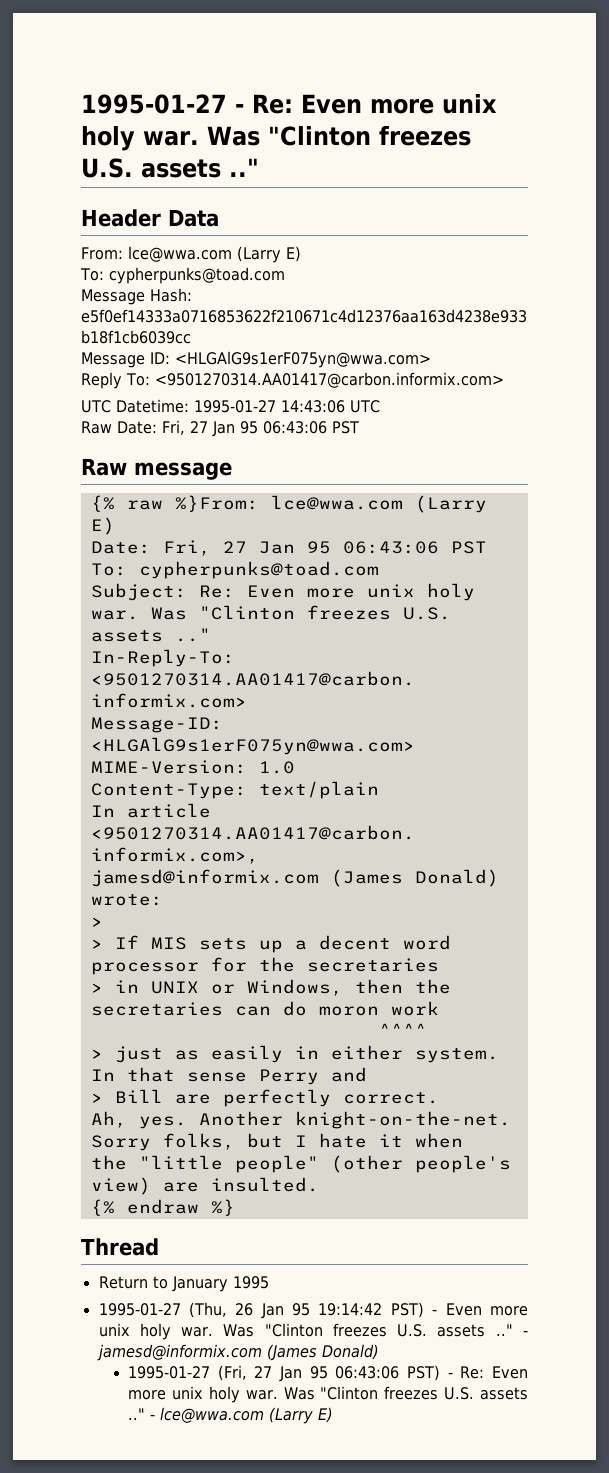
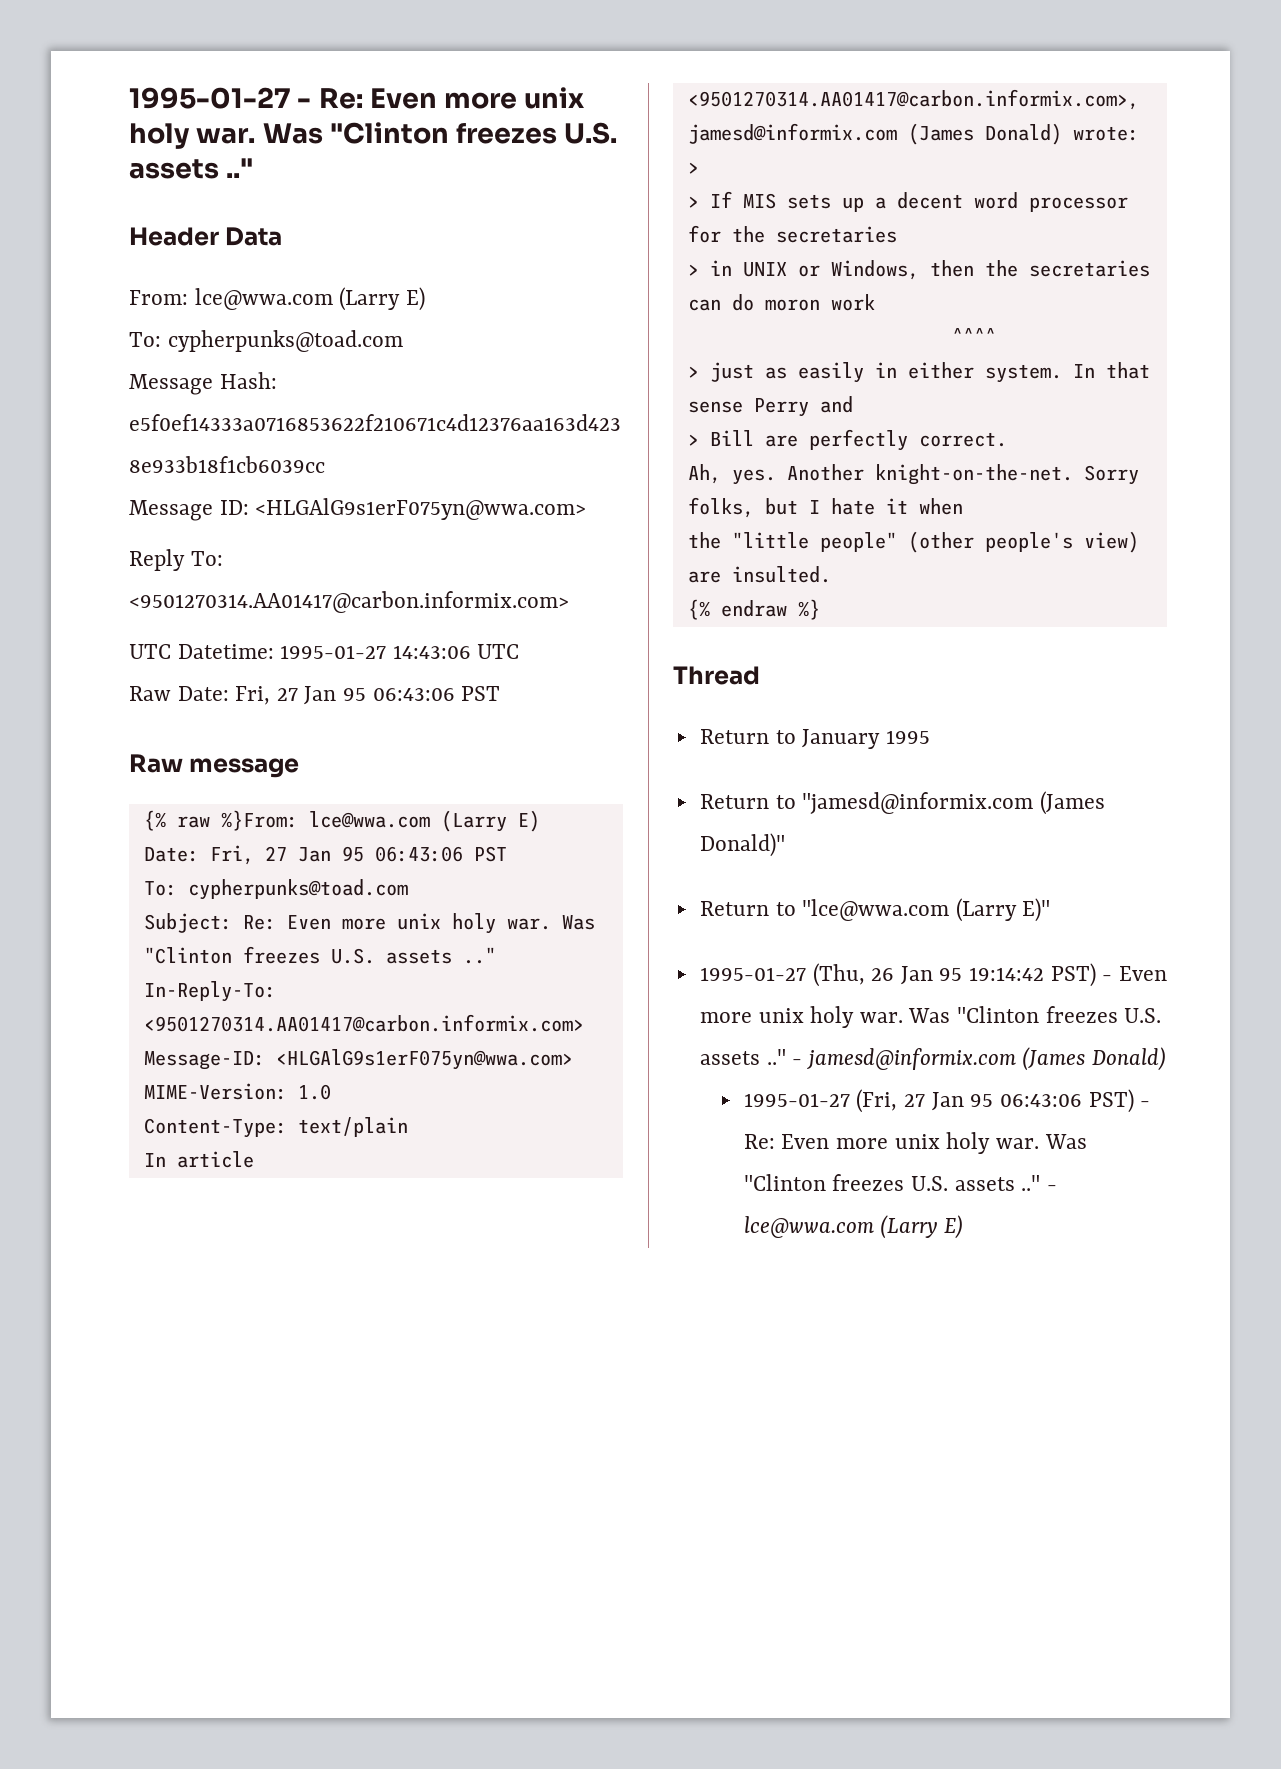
+ Return to "jamesd@informix.com (James Donald)"
+ Return to "lce@wwa.com (Larry E)"

